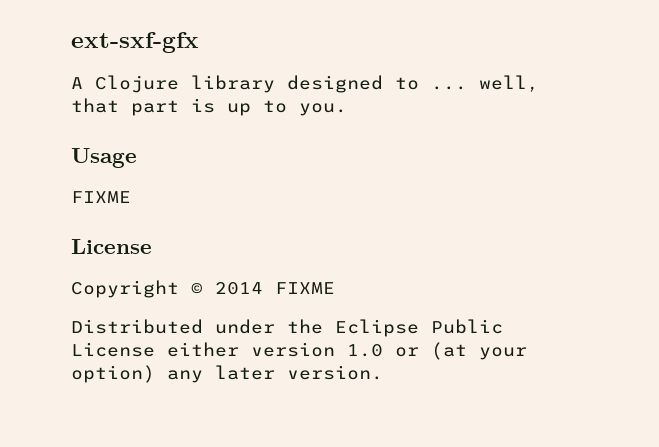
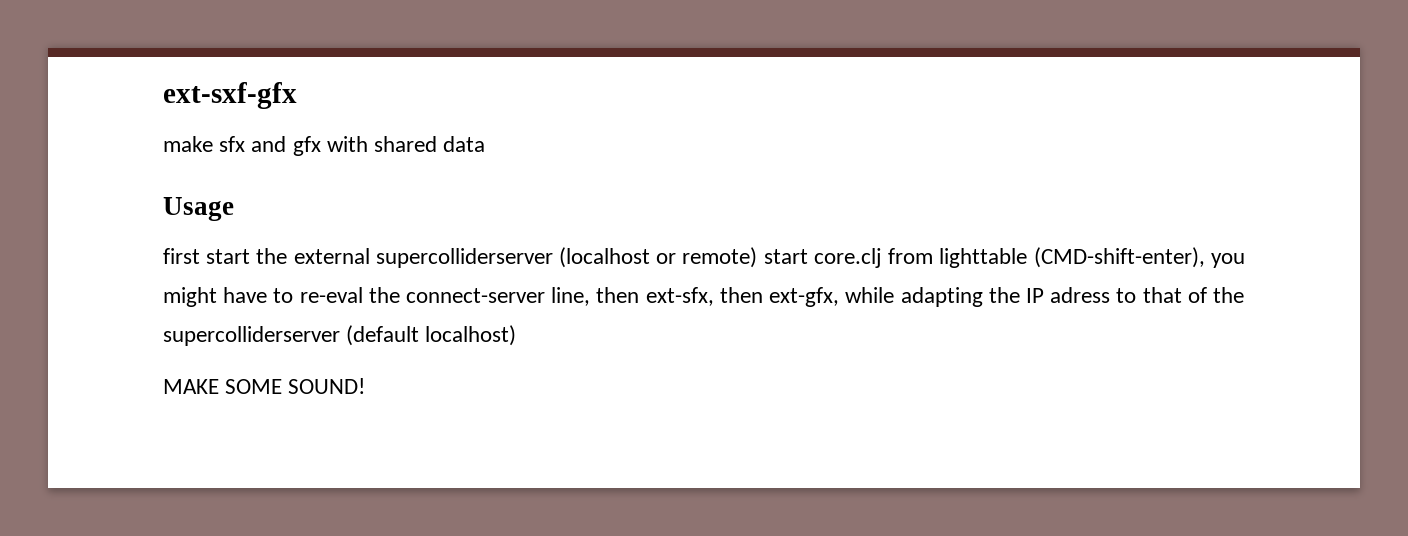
- A Clojure library designed to ... well, that part is up to you.
+ make sfx and gfx with shared data
  Usage
- FIXME
- License
- Copyright © 2014 FIXME
- Distributed under the Eclipse Public License either version 1.0 or (at your option) any later version.
+ first start the external supercolliderserver (localhost or remote) start core.clj from lighttable (CMD-shift-enter), you might have to re-eval the connect-server line, then ext-sfx, then ext-gfx, while adapting the IP adress to that of the supercolliderserver (default localhost)
+ MAKE SOME SOUND!

